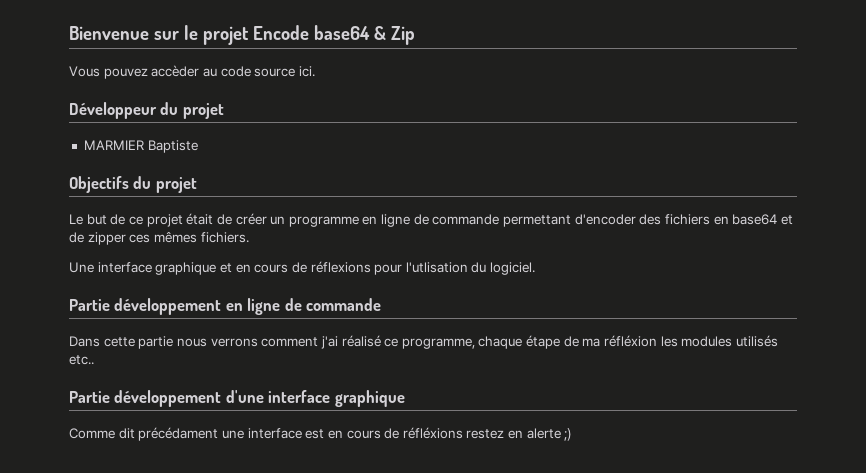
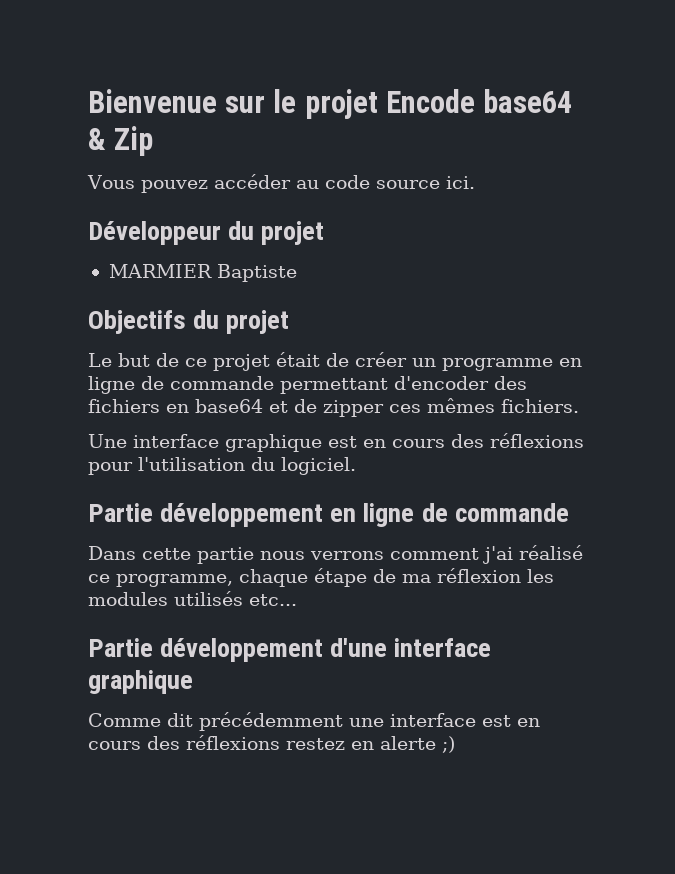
- Vous pouvez accèder au code source ici.
+ Vous pouvez accéder au code source ici.
- Une interface graphique et en cours de réflexions pour l'utlisation du logiciel.
+ Une interface graphique est en cours des réflexions pour l'utilisation du logiciel.
- Dans cette partie nous verrons comment j'ai réalisé ce programme, chaque étape de ma réfléxion les modules utilisés etc..
+ Dans cette partie nous verrons comment j'ai réalisé ce programme, chaque étape de ma réflexion les modules utilisés etc...
- Comme dit précédament une interface est en cours de réfléxions restez en alerte ;)
+ Comme dit précédemment une interface est en cours des réflexions restez en alerte ;)

